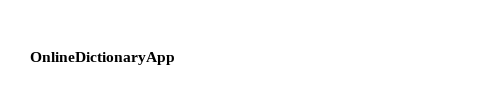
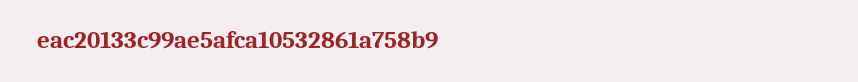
- OnlineDictionaryApp
+ eac20133c99ae5afca10532861a758b9

